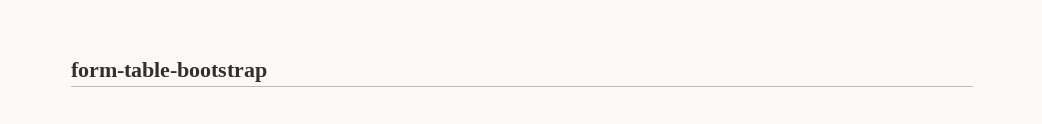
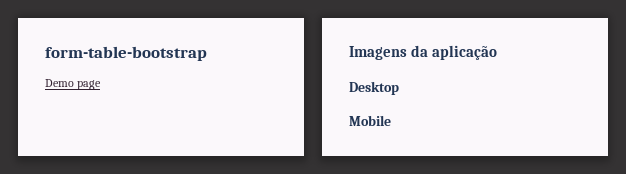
+ Demo page
+ Imagens da aplicação
+ Desktop
+ Mobile

